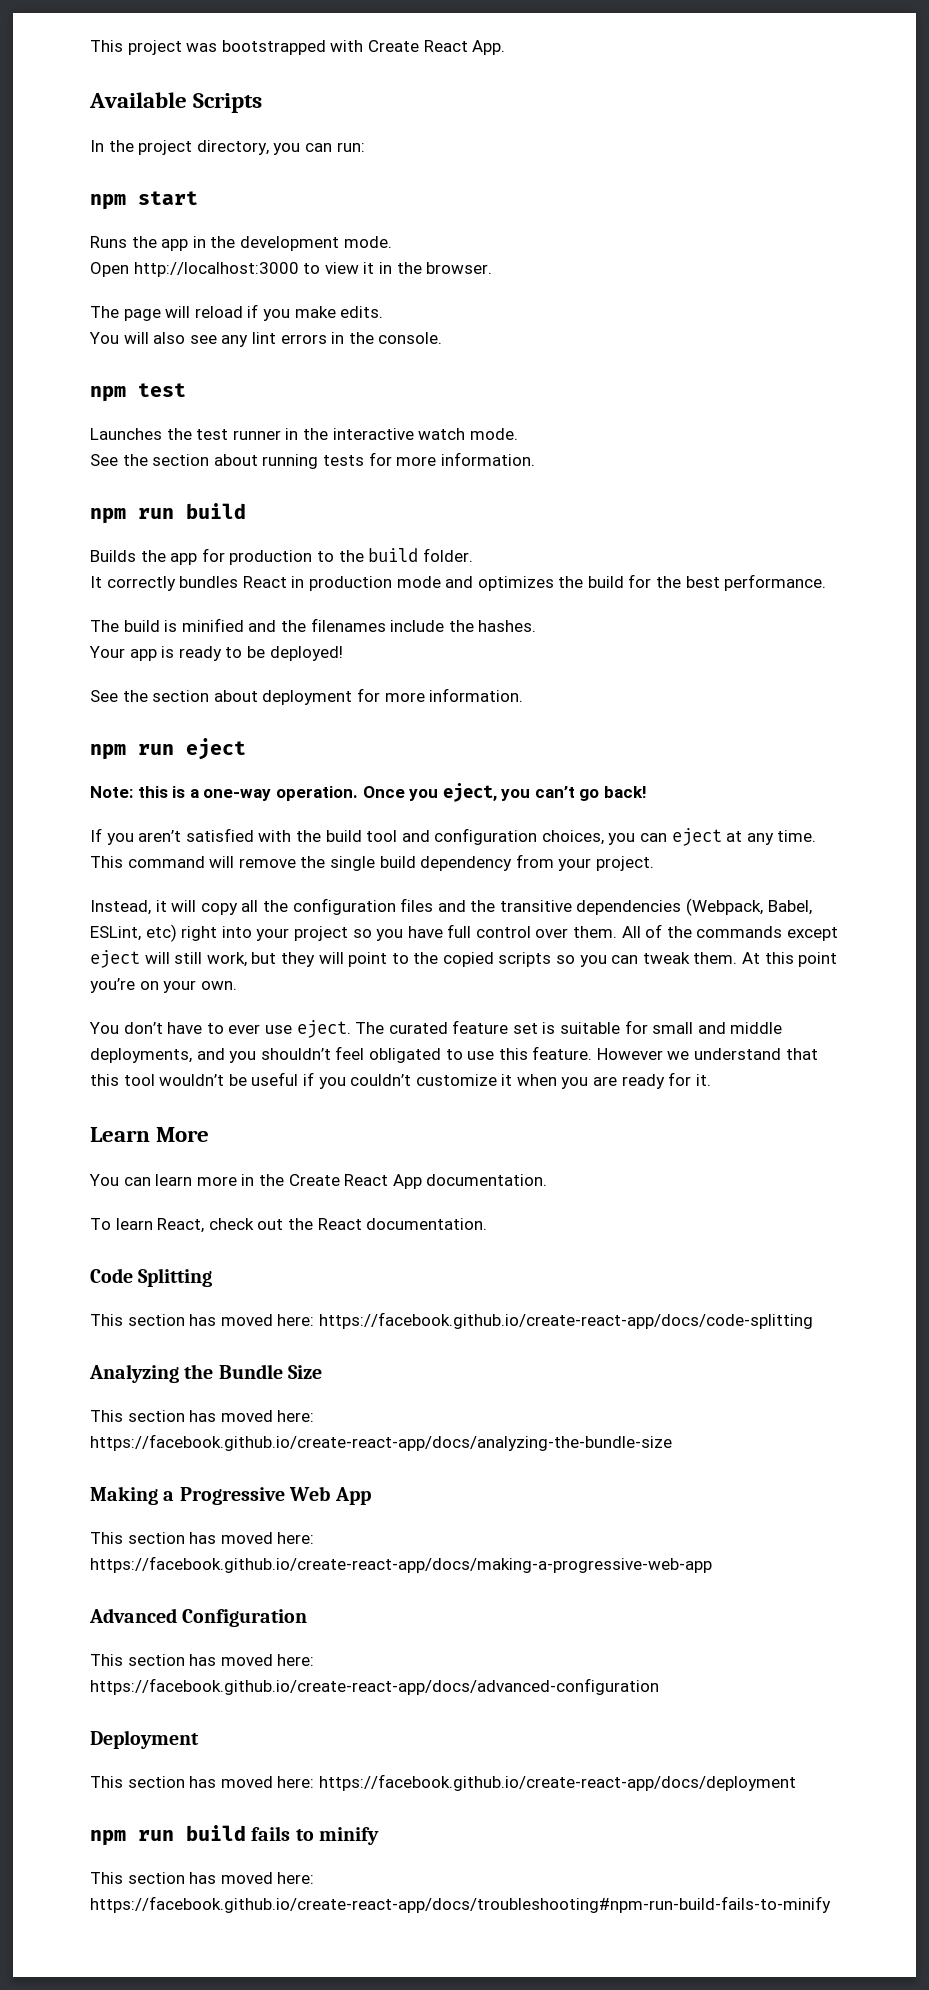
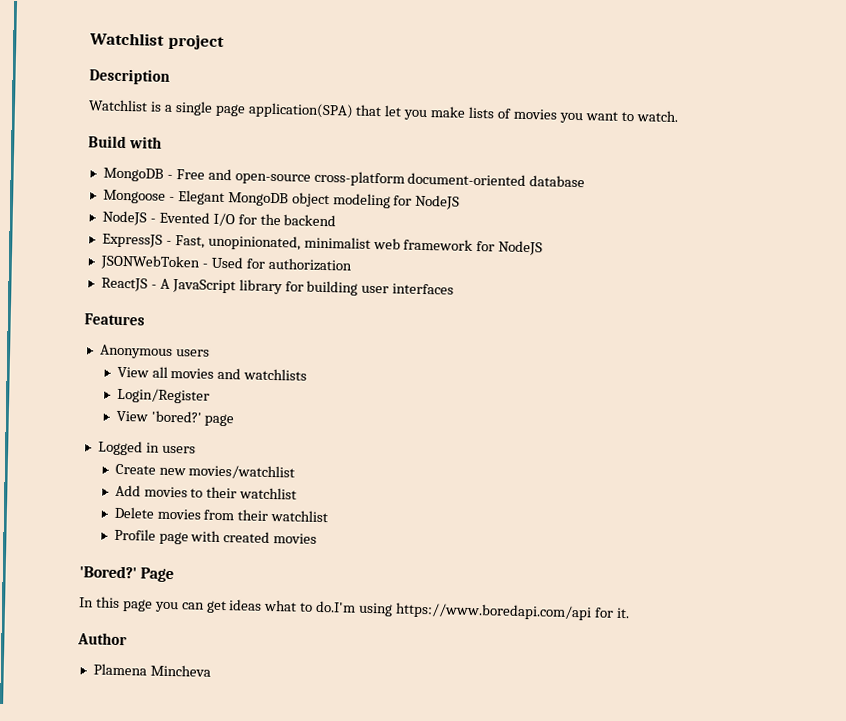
- This project was bootstrapped with Create React App.
- Available Scripts
- In the project directory, you can run:
- npm start
- Runs the app in the development mode.
- Open http://localhost:3000 to view it in the browser.
- The page will reload if you make edits.
- You will also see any lint errors in the console.
- npm test
- Launches the test runner in the interactive watch mode.
- See the section about running tests for more information.
- npm run build
- Builds the app for production to the build folder.
- It correctly bundles React in production mode and optimizes the build for the best performance.
- The build is minified and the filenames include the hashes.
- Your app is ready to be deployed!
- See the section about deployment for more information.
- npm run eject
- Note: this is a one-way operation. Once you eject, you can’t go back!
- If you aren’t satisfied with the build tool and configuration choices, you can eject at any time. This command will remove the single build dependency from your project.
- Instead, it will copy all the configuration files and the transitive dependencies (Webpack, Babel, ESLint, etc) right into your project so you have full control over them. All of the commands except eject will still work, but they will point to the copied scripts so you can tweak them. At this point you’re on your own.
- You don’t have to ever use eject. The curated feature set is suitable for small and middle deployments, and you shouldn’t feel obligated to use this feature. However we understand that this tool wouldn’t be useful if you couldn’t customize it when you are ready for it.
- Learn More
- You can learn more in the Create React App documentation.
- To learn React, check out the React documentation.
- Code Splitting
- This section has moved here: https://facebook.github.io/create-react-app/docs/code-splitting
- Analyzing the Bundle Size
- This section has moved here: https://facebook.github.io/create-react-app/docs/analyzing-the-bundle-size
- Making a Progressive Web App
- This section has moved here: https://facebook.github.io/create-react-app/docs/making-a-progressive-web-app
- Advanced Configuration
- This section has moved here: https://facebook.github.io/create-react-app/docs/advanced-configuration
- Deployment
- This section has moved here: https://facebook.github.io/create-react-app/docs/deployment
- npm run build fails to minify
- This section has moved here: https://facebook.github.io/create-react-app/docs/troubleshooting#npm-run-build-fails-to-minify
+ Watchlist project
+ Description
+ Watchlist is a single page application(SPA) that let you make lists of movies you want to watch.
+ Build with
+ MongoDB - Free and open-source cross-platform document-oriented database
+ Mongoose - Elegant MongoDB object modeling for NodeJS
+ NodeJS - Evented I/O for the backend
+ ExpressJS - Fast, unopinionated, minimalist web framework for NodeJS
+ JSONWebToken - Used for authorization
+ ReactJS - A JavaScript library for building user interfaces
+ Features
+ Anonymous users
+ View all movies and watchlists
+ Login/Register
+ View 'bored?' page
+ Logged in users
+ Create new movies/watchlist
+ Add movies to their watchlist
+ Delete movies from their watchlist
+ Profile page with created movies
+ 'Bored?' Page
+ In this page you can get ideas what to do.I'm using https://www.boredapi.com/api for it.
+ Author
+ Plamena Mincheva

